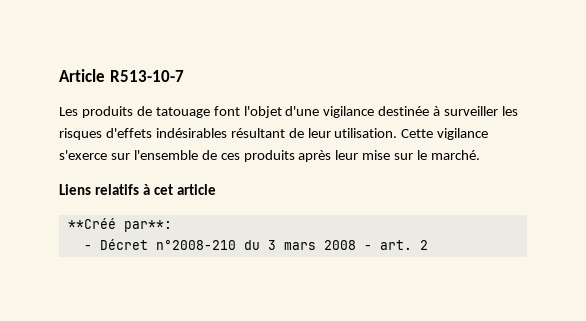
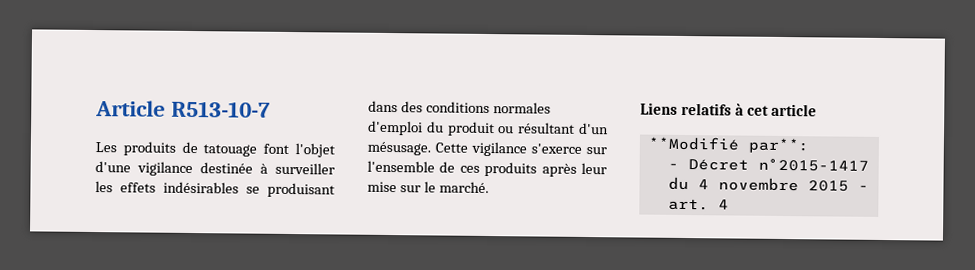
- Les produits de tatouage font l'objet d'une vigilance destinée à surveiller les risques d'effets indésirables résultant de leur utilisation.
+ Les produits de tatouage font l'objet d'une vigilance destinée à surveiller les effets indésirables se produisant dans des conditions normales d'emploi du produit ou résultant d'un mésusage.
- **Créé par**:
+ **Modifié par**:
- - Décret n°2008-210 du 3 mars 2008 - art. 2
+ - Décret n°2015-1417 du 4 novembre 2015 - art. 4

